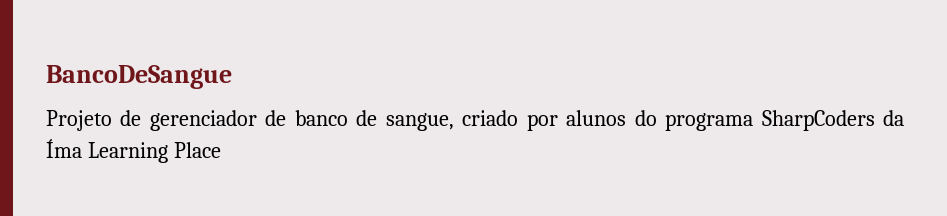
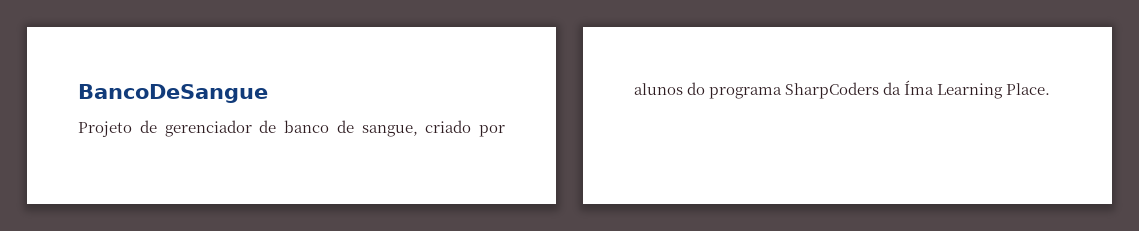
- Projeto de gerenciador de banco de sangue, criado por alunos do programa SharpCoders da Íma Learning Place
+ Projeto de gerenciador de banco de sangue, criado por alunos do programa SharpCoders da Íma Learning Place.

